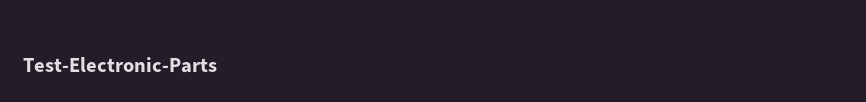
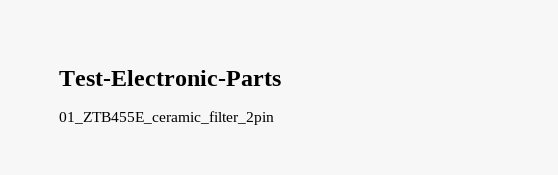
+ 01_ZTB455E_ceramic_filter_2pin

